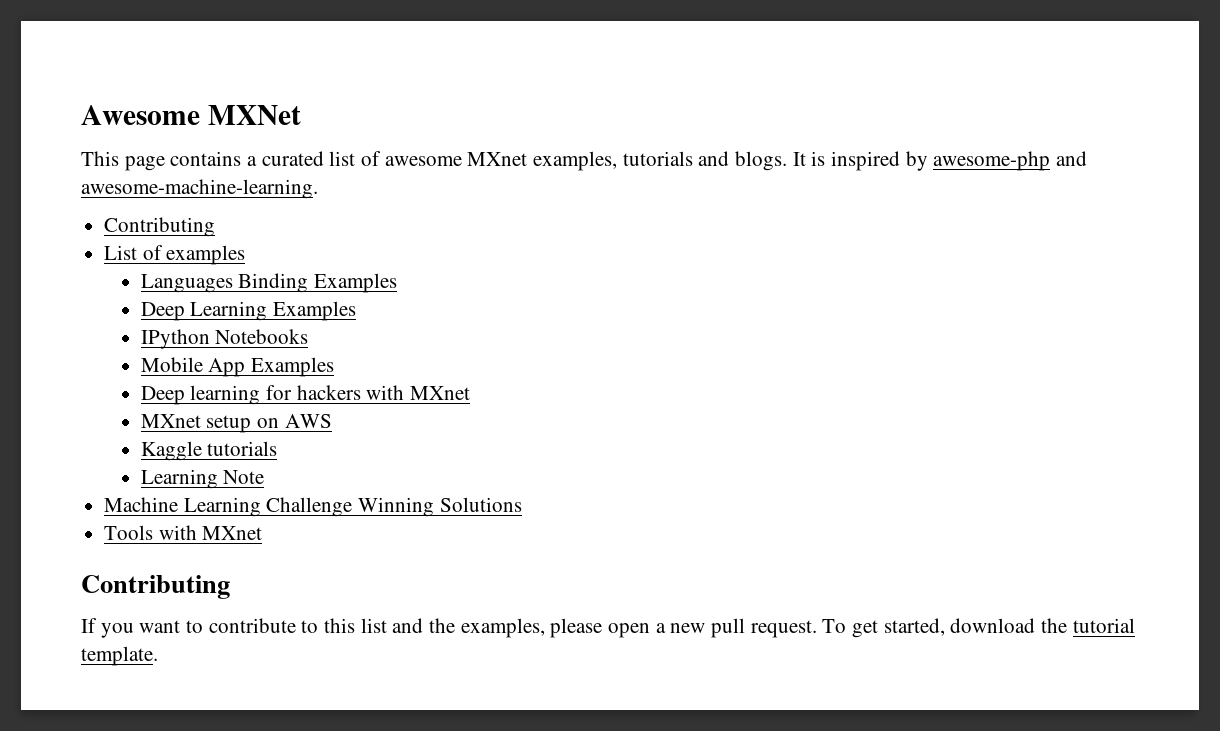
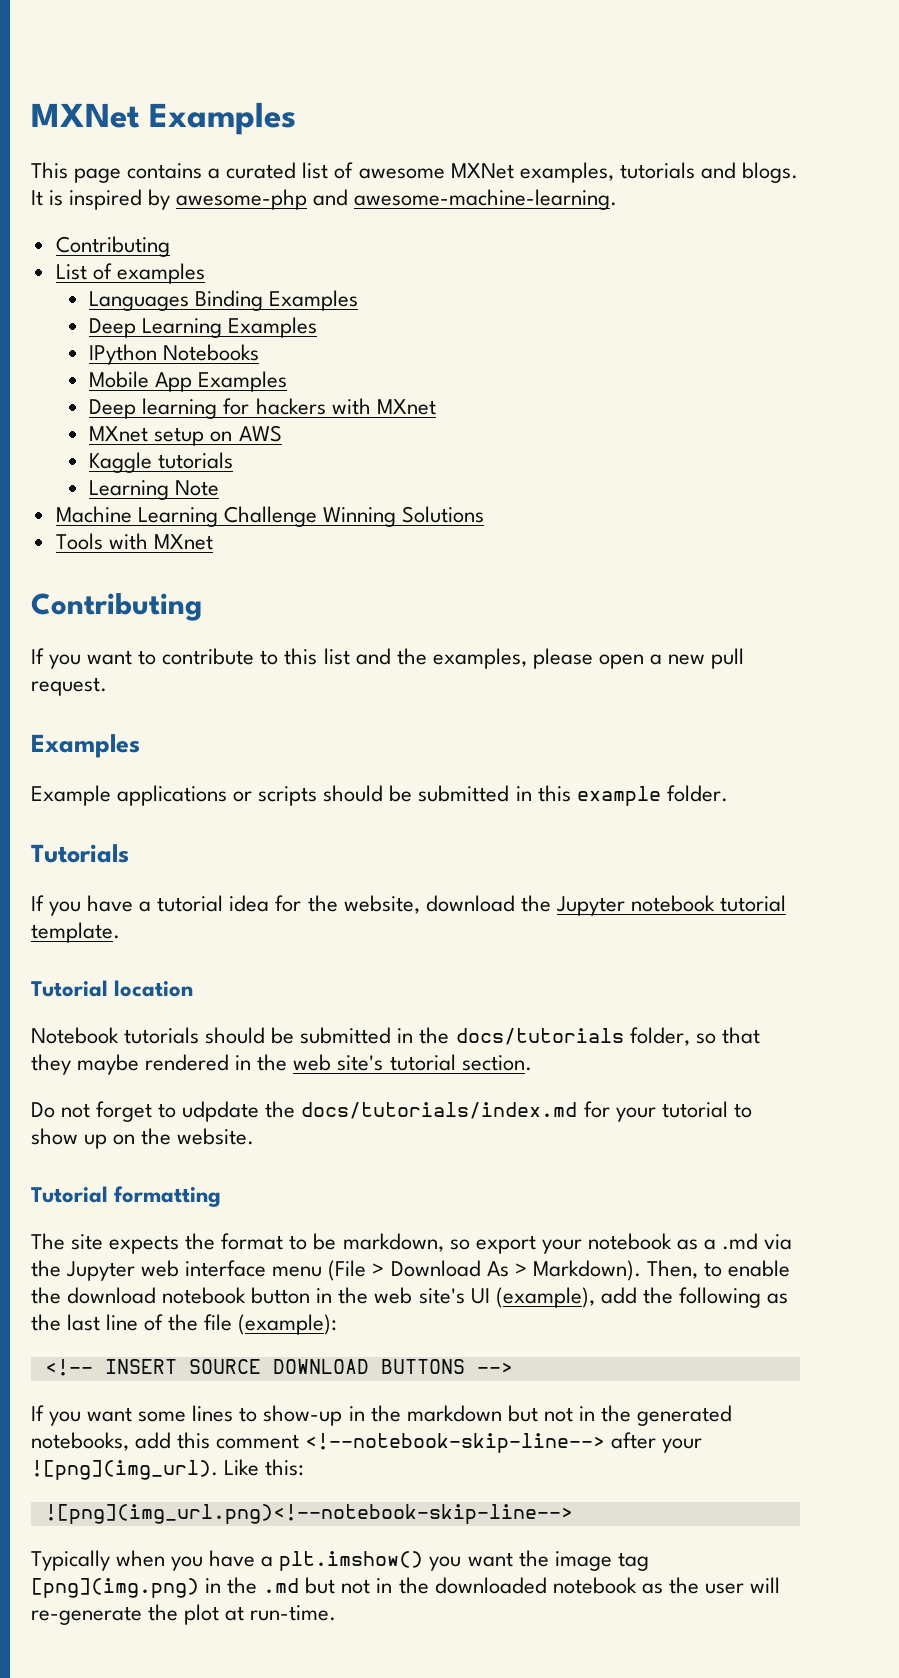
- Awesome MXNet
+ MXNet Examples
- This page contains a curated list of awesome MXnet examples, tutorials and blogs.
+ This page contains a curated list of awesome MXNet examples, tutorials and blogs.
- If you want to contribute to this list and the examples, please open a new pull request. To get started, download the tutorial template.
+ If you want to contribute to this list and the examples, please open a new pull request.
+ Examples
+ Example applications or scripts should be submitted in this example folder.
+ Tutorials
+ If you have a tutorial idea for the website, download the Jupyter notebook tutorial template.
+ Tutorial location
+ Notebook tutorials should be submitted in the docs/tutorials folder, so that they maybe rendered in the web site's tutorial section.
+ Do not forget to udpdate the docs/tutorials/index.md for your tutorial to show up on the website.
+ Tutorial formatting
+ The site expects the format to be markdown, so export your notebook as a .md via the Jupyter web interface menu (File > Download As > Markdown). Then, to enable the download notebook button in the web site's UI (example), add the following as the last line of the file (example):
+ <!-- INSERT SOURCE DOWNLOAD BUTTONS -->
+ If you want some lines to show-up in the markdown but not in the generated notebooks, add this comment <!--notebook-skip-line--> after your ![png](img_url). Like this:
+ ![png](img_url.png)<!--notebook-skip-line-->
+ Typically when you have a plt.imshow() you want the image tag [png](img.png) in the .md but not in the downloaded notebook as the user will re-generate the plot at run-time.

